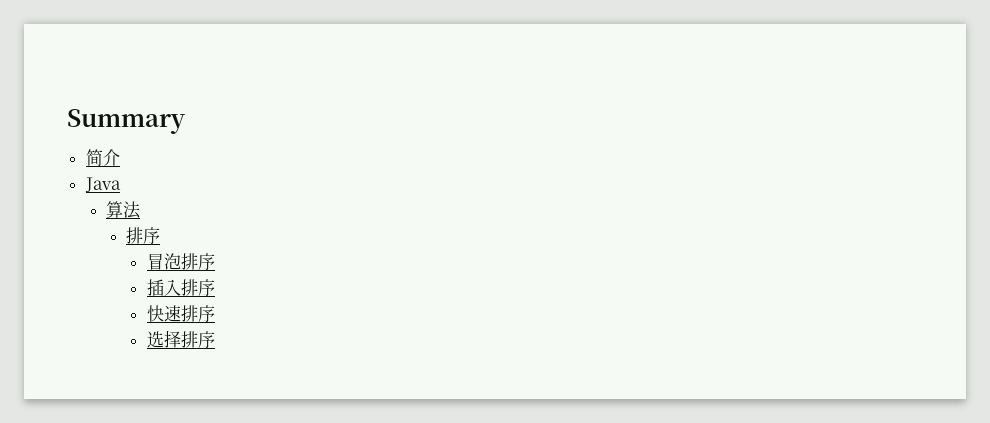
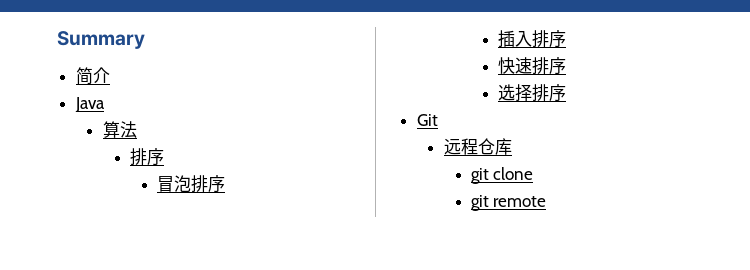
+ Git
+ 远程仓库
+ git clone
+ git remote

